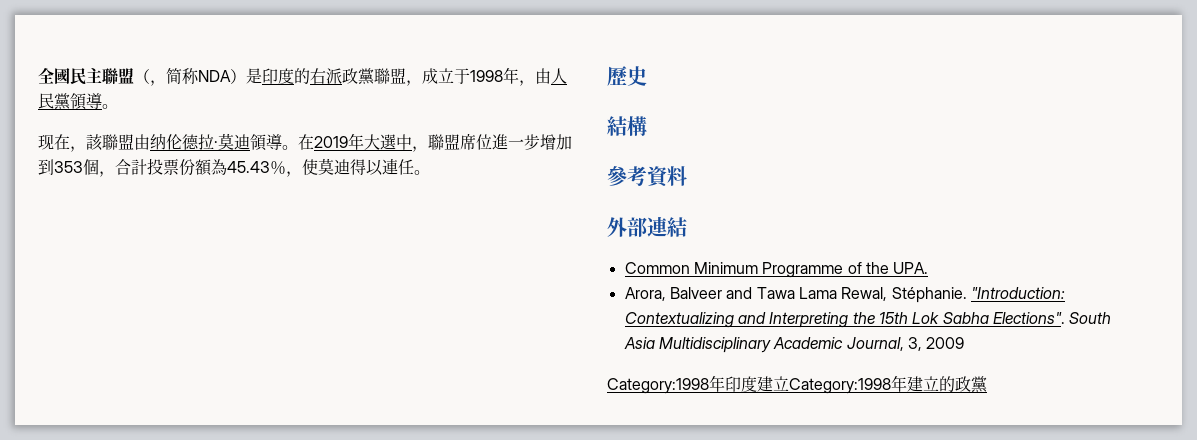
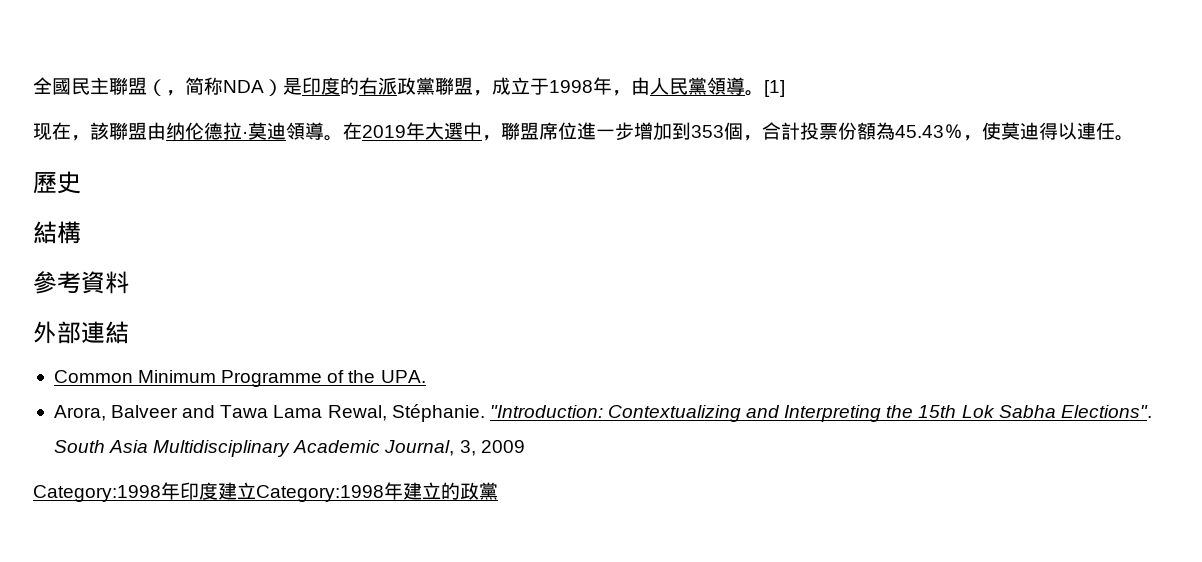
+ [1]

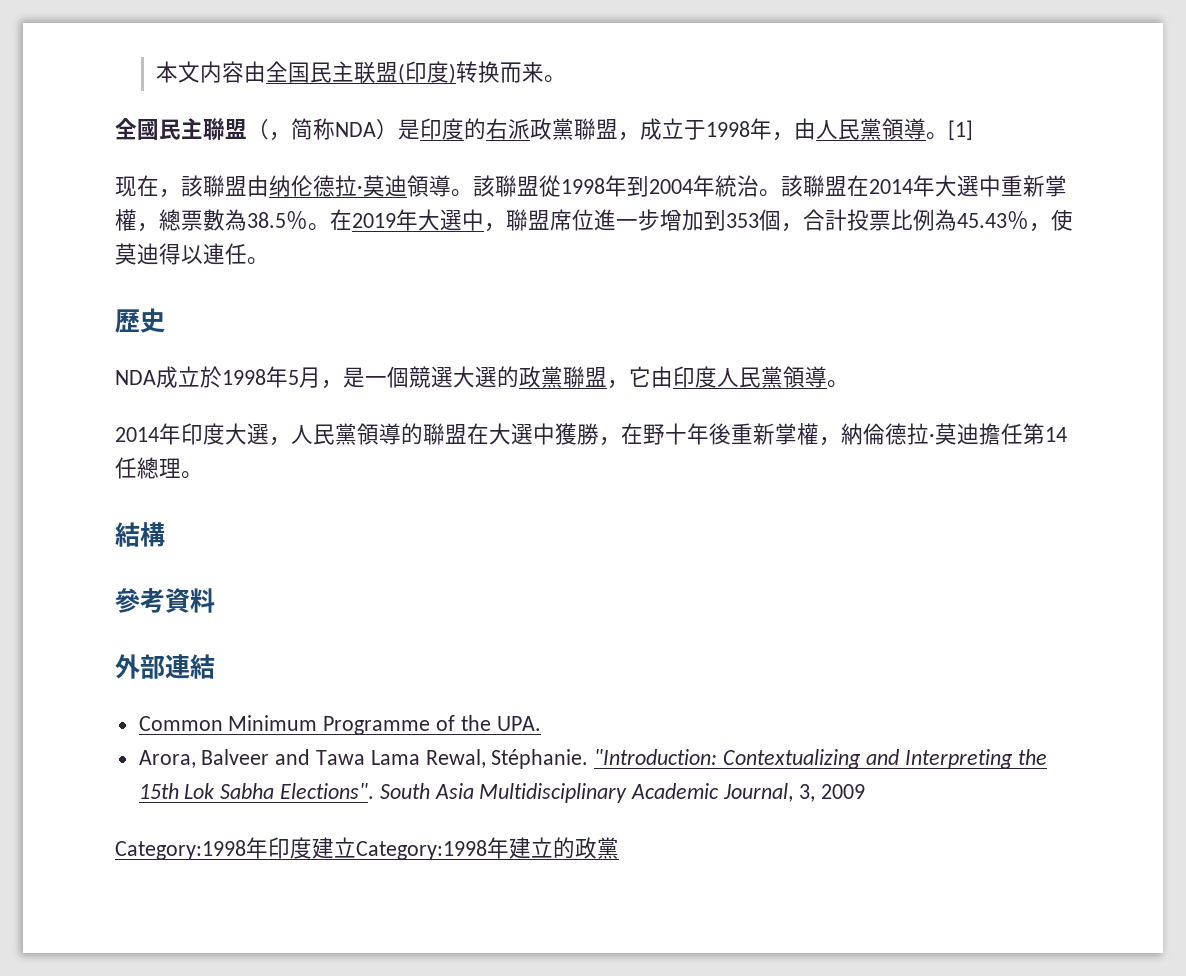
+ 本文内容由全国民主联盟(印度)转换而来。
+ 該聯盟從1998年到2004年統治。該聯盟在2014年大選中重新掌權，總票數為38.5％。
- 在2019年大選中，聯盟席位進一步增加到353個，合計投票份額為45.43％，使莫迪得以連任。
+ 在2019年大選中，聯盟席位進一步增加到353個，合計投票比例為45.43％，使莫迪得以連任。
+ NDA成立於1998年5月，是一個競選大選的政黨聯盟，它由印度人民黨領導。
+ 2014年印度大選，人民黨領導的聯盟在大選中獲勝，在野十年後重新掌權，納倫德拉·莫迪擔任第14任總理。

